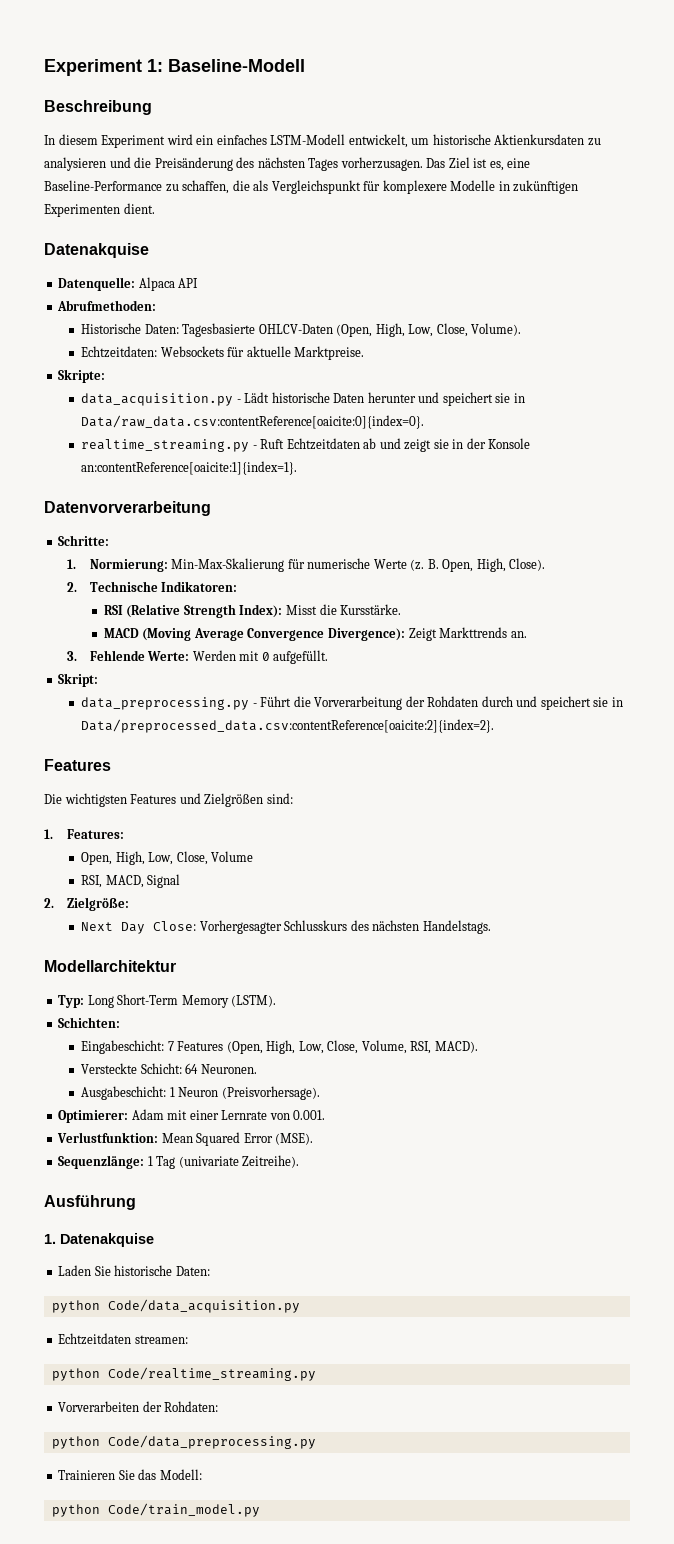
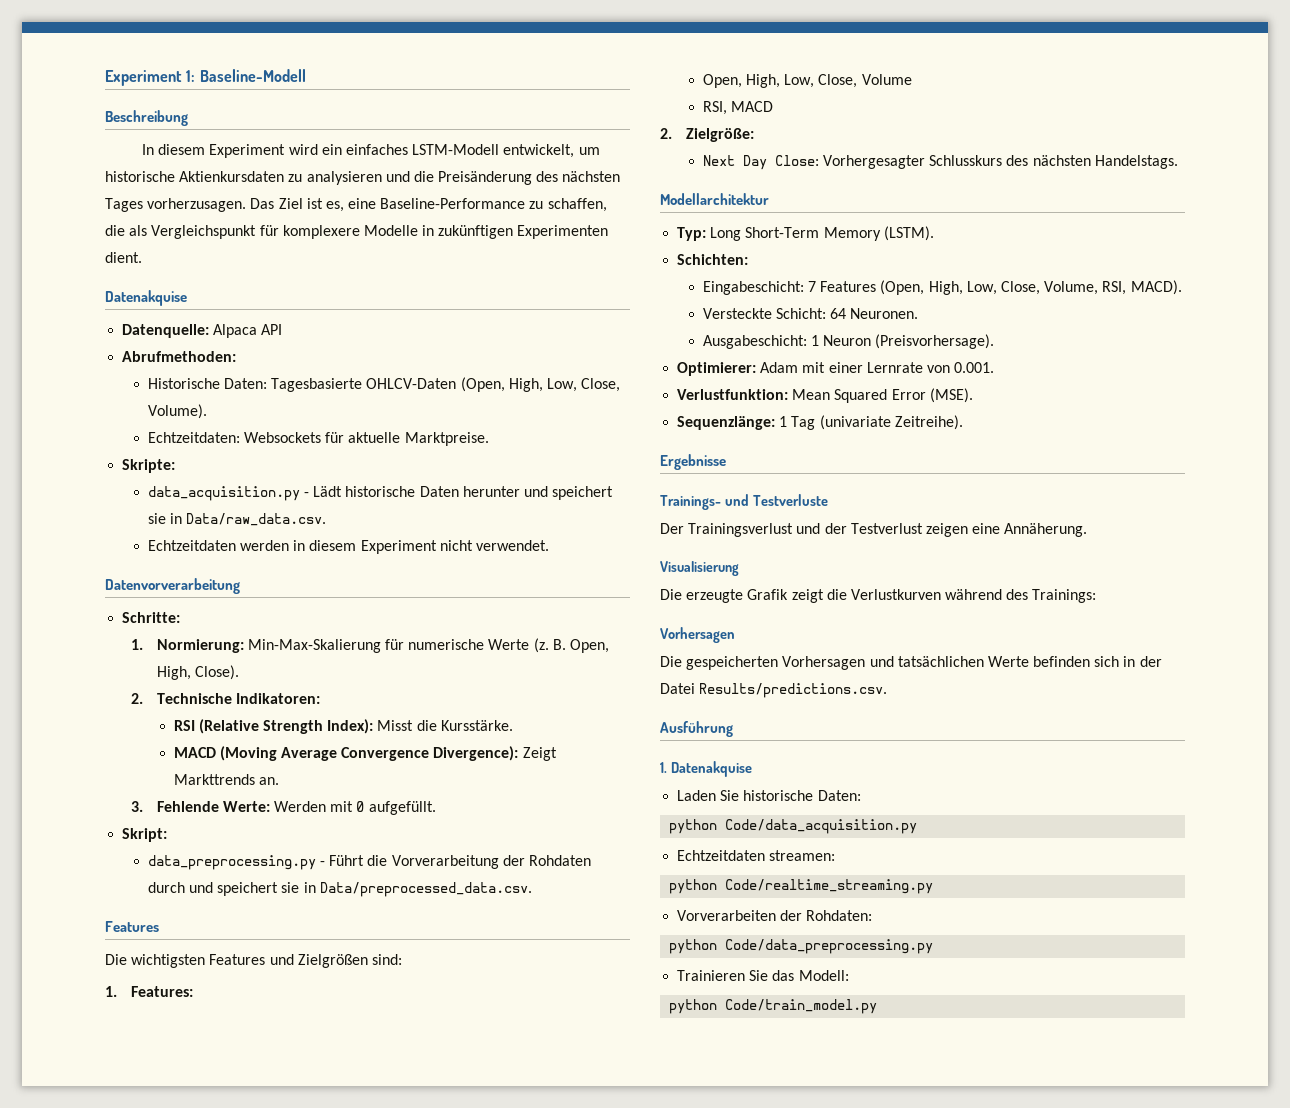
- data_acquisition.py - Lädt historische Daten herunter und speichert sie in Data/raw_data.csv:contentReference[oaicite:0]{index=0}.
- realtime_streaming.py - Ruft Echtzeitdaten ab und zeigt sie in der Konsole an:contentReference[oaicite:1]{index=1}.
+ data_acquisition.py - Lädt historische Daten herunter und speichert sie in Data/raw_data.csv.
+ Echtzeitdaten werden in diesem Experiment nicht verwendet.
- data_preprocessing.py - Führt die Vorverarbeitung der Rohdaten durch und speichert sie in Data/preprocessed_data.csv:contentReference[oaicite:2]{index=2}.
+ data_preprocessing.py - Führt die Vorverarbeitung der Rohdaten durch und speichert sie in Data/preprocessed_data.csv.
- RSI, MACD, Signal
+ RSI, MACD
+ Ergebnisse
+ Trainings- und Testverluste
+ Der Trainingsverlust und der Testverlust zeigen eine Annäherung.
+ Visualisierung
+ Die erzeugte Grafik zeigt die Verlustkurven während des Trainings:
+ Vorhersagen
+ Die gespeicherten Vorhersagen und tatsächlichen Werte befinden sich in der Datei Results/predictions.csv.

